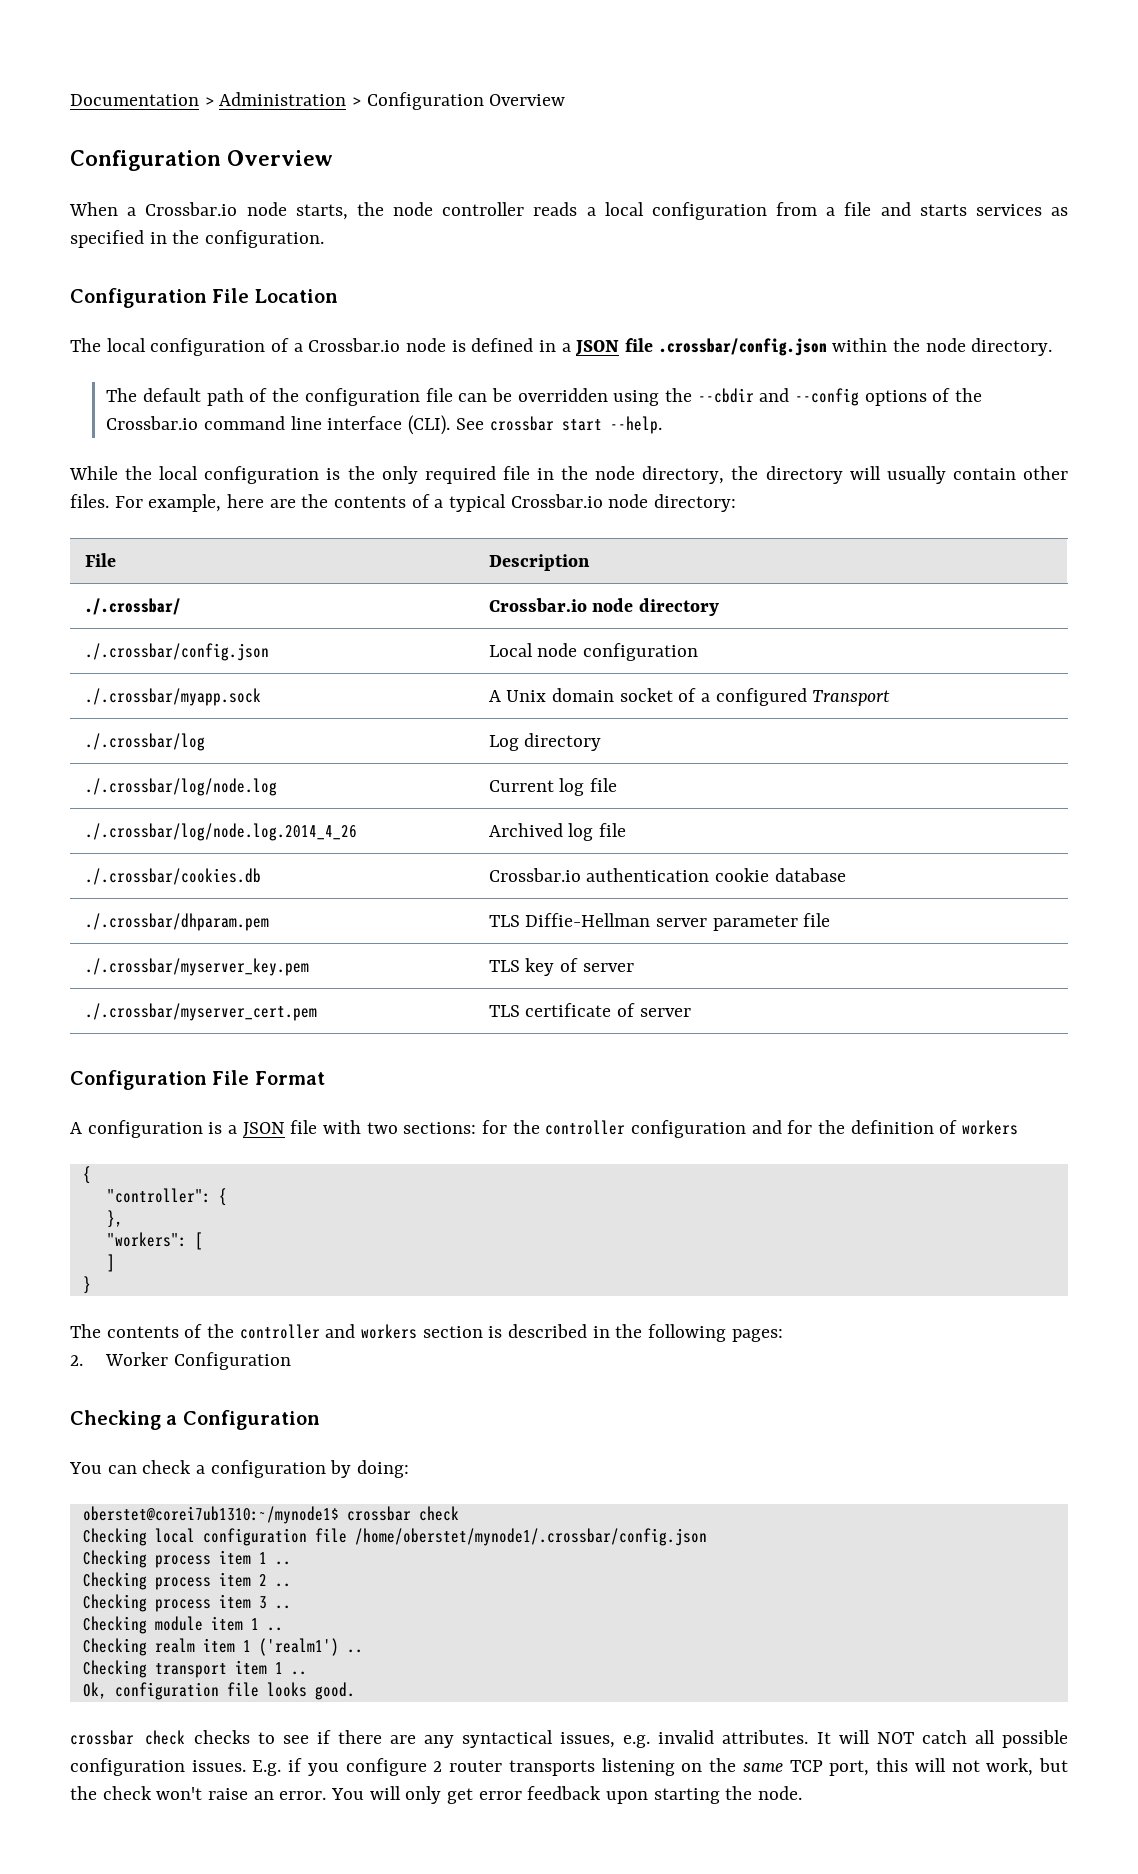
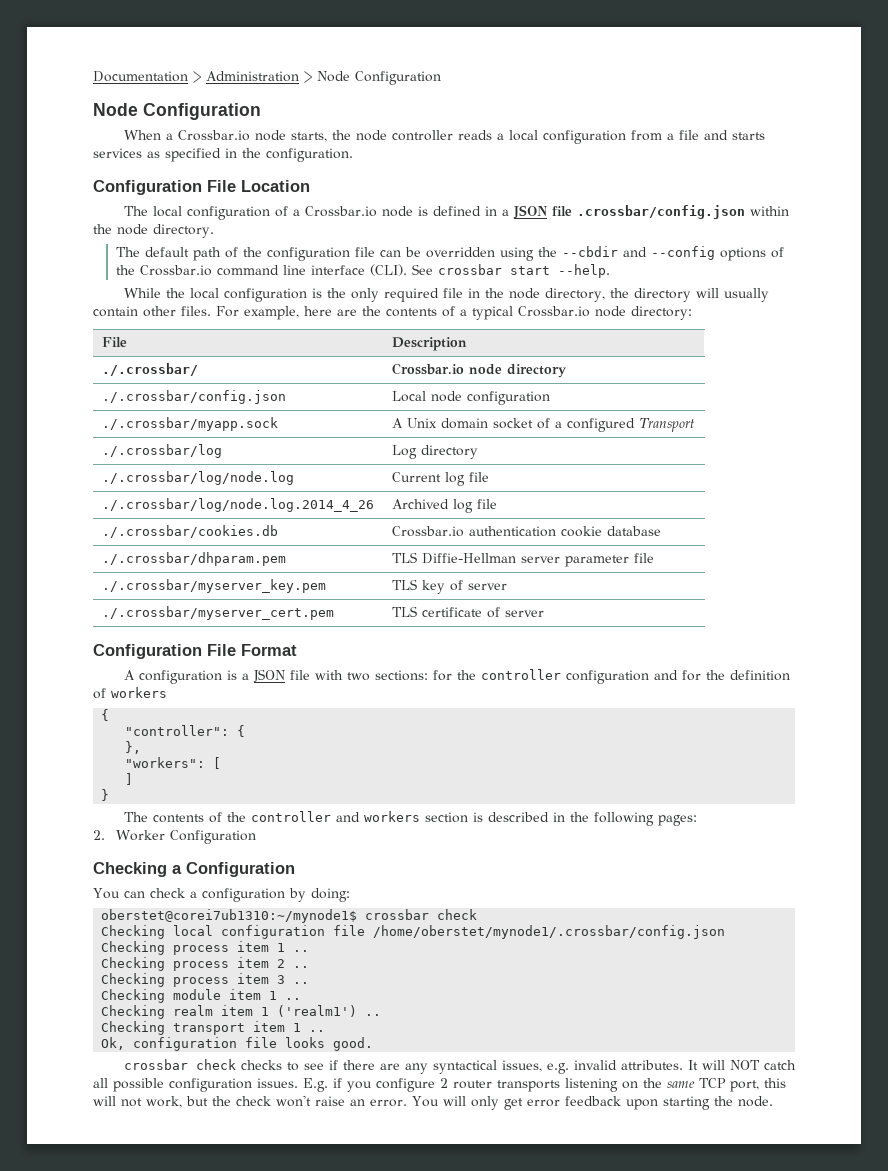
- Documentation > Administration > Configuration Overview
- Configuration Overview
+ Documentation > Administration > Node Configuration
+ Node Configuration

